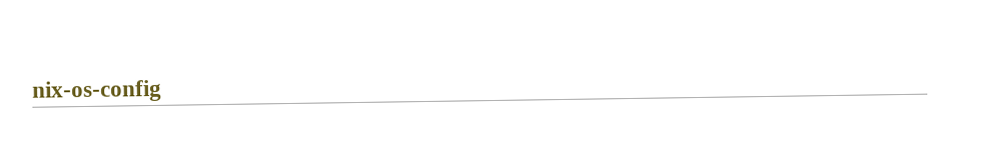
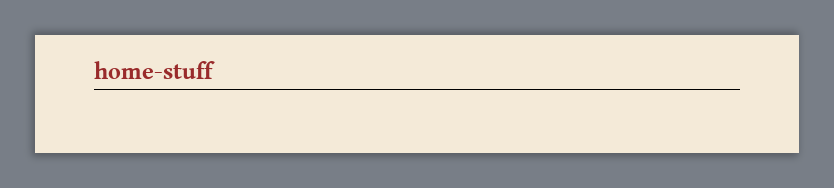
- nix-os-config
+ home-stuff

